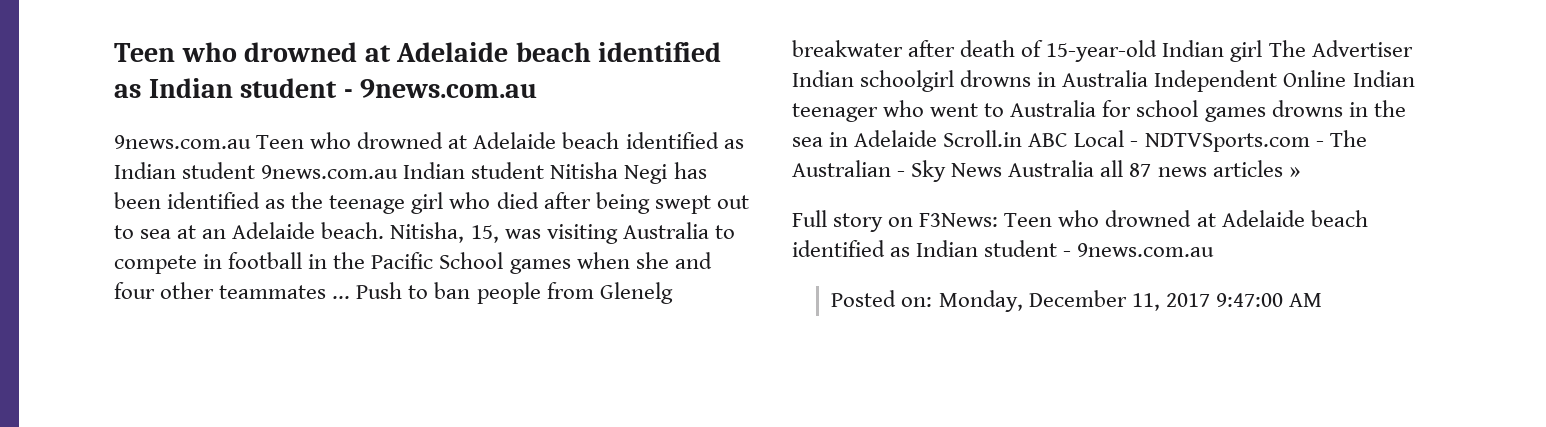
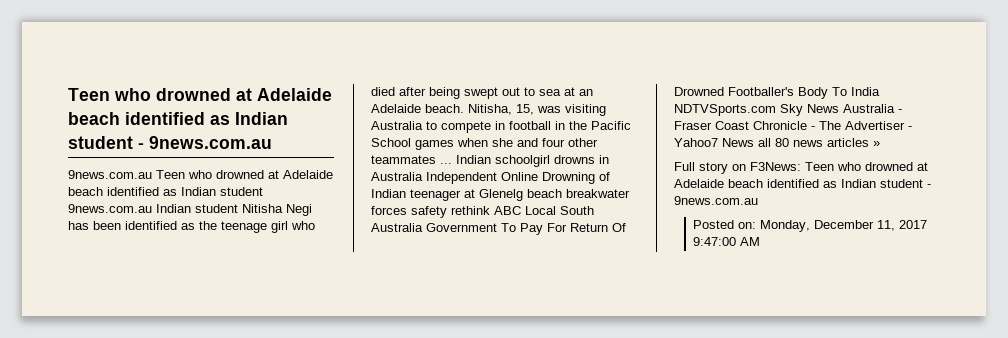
- Push to ban people from Glenelg breakwater after death of 15-year-old Indian girl The Advertiser Indian schoolgirl drowns in Australia Independent Online Indian teenager who went to Australia for school games drowns in the sea in Adelaide Scroll.in ABC Local - NDTVSports.com - The Australian - Sky News Australia all 87 news articles »
+ Indian schoolgirl drowns in Australia Independent Online Drowning of Indian teenager at Glenelg beach breakwater forces safety rethink ABC Local South Australia Government To Pay For Return Of Drowned Footballer's Body To India NDTVSports.com Sky News Australia - Fraser Coast Chronicle - The Advertiser - Yahoo7 News all 80 news articles »

